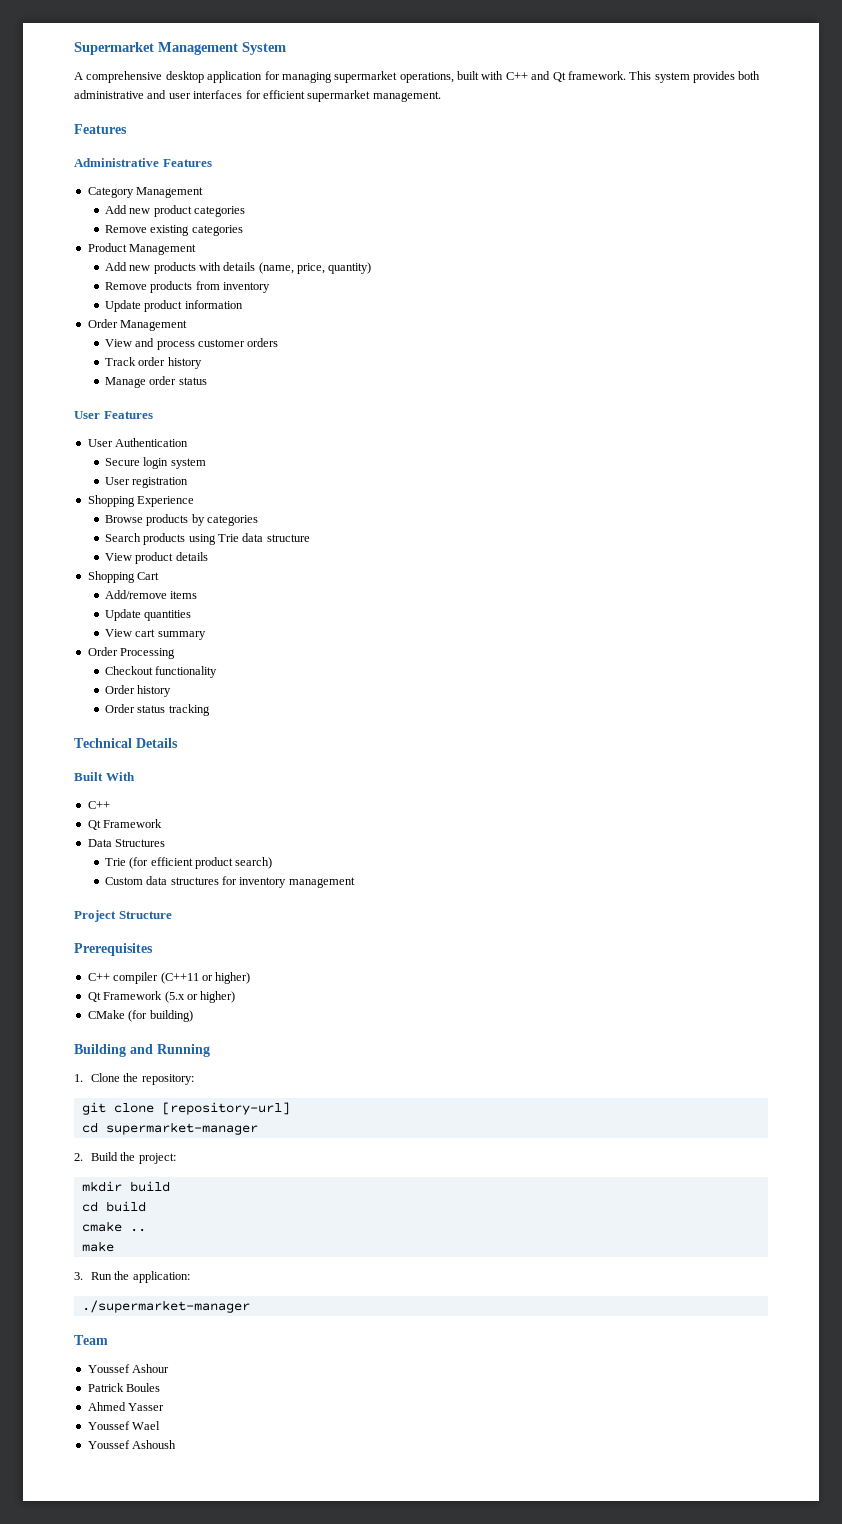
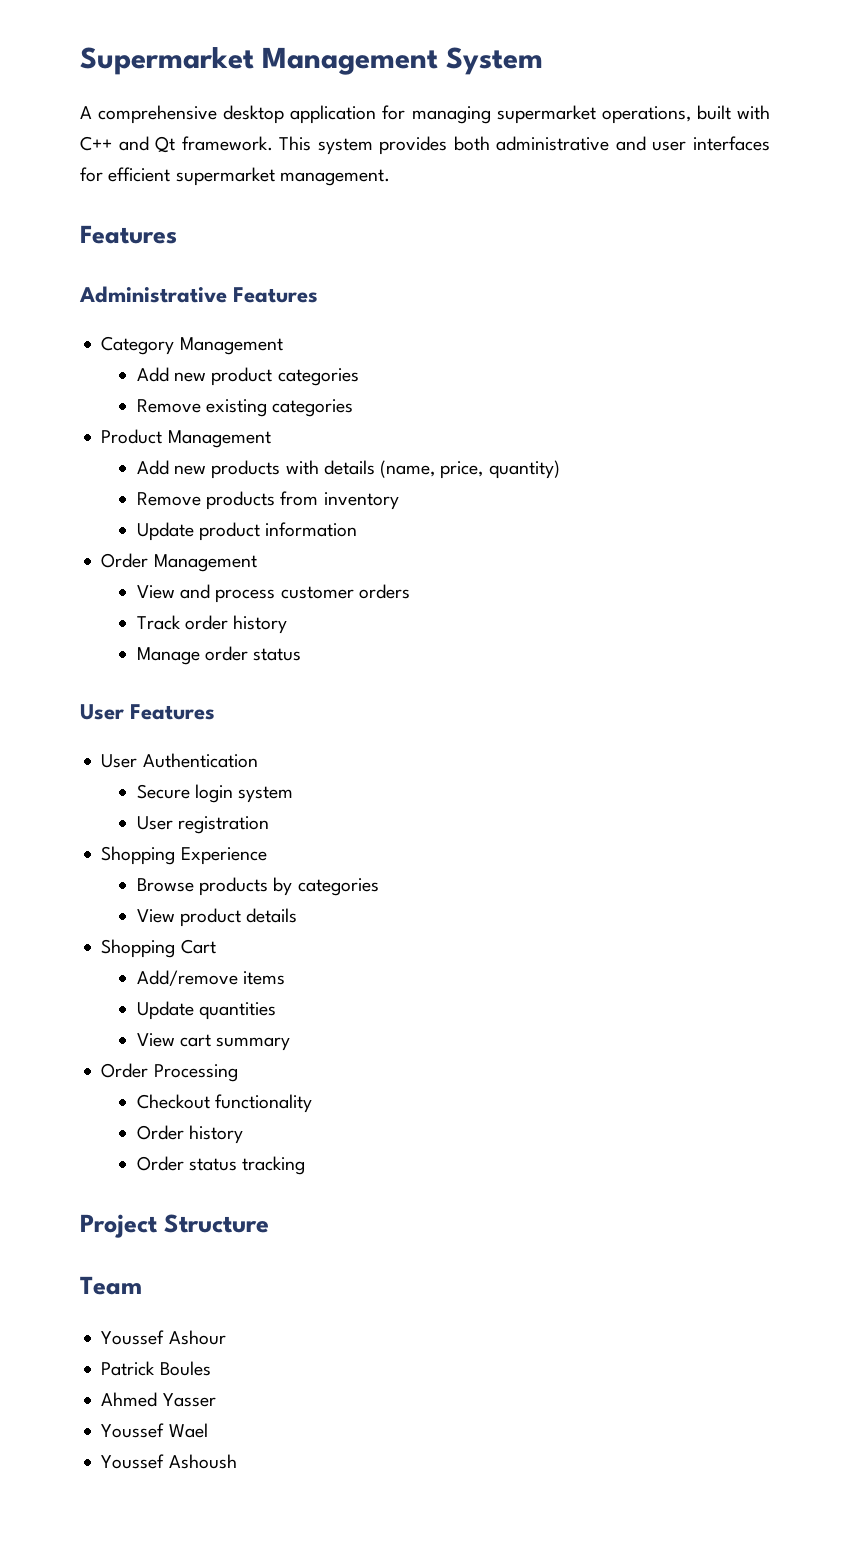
- Search products using Trie data structure
- Technical Details
- Built With
- C++
- Qt Framework
- Data Structures
- Trie (for efficient product search)
- Custom data structures for inventory management
  Project Structure
- Prerequisites
- C++ compiler (C++11 or higher)
- Qt Framework (5.x or higher)
- CMake (for building)
- Building and Running
- 1. Clone the repository:
- git clone [repository-url]
- cd supermarket-manager
- 2. Build the project:
- mkdir build
- cd build
- cmake ..
- make
- 3. Run the application:
- ./supermarket-manager

